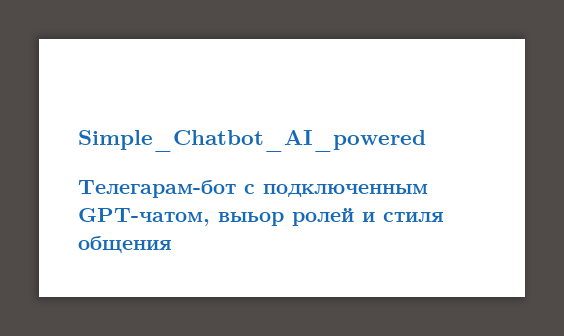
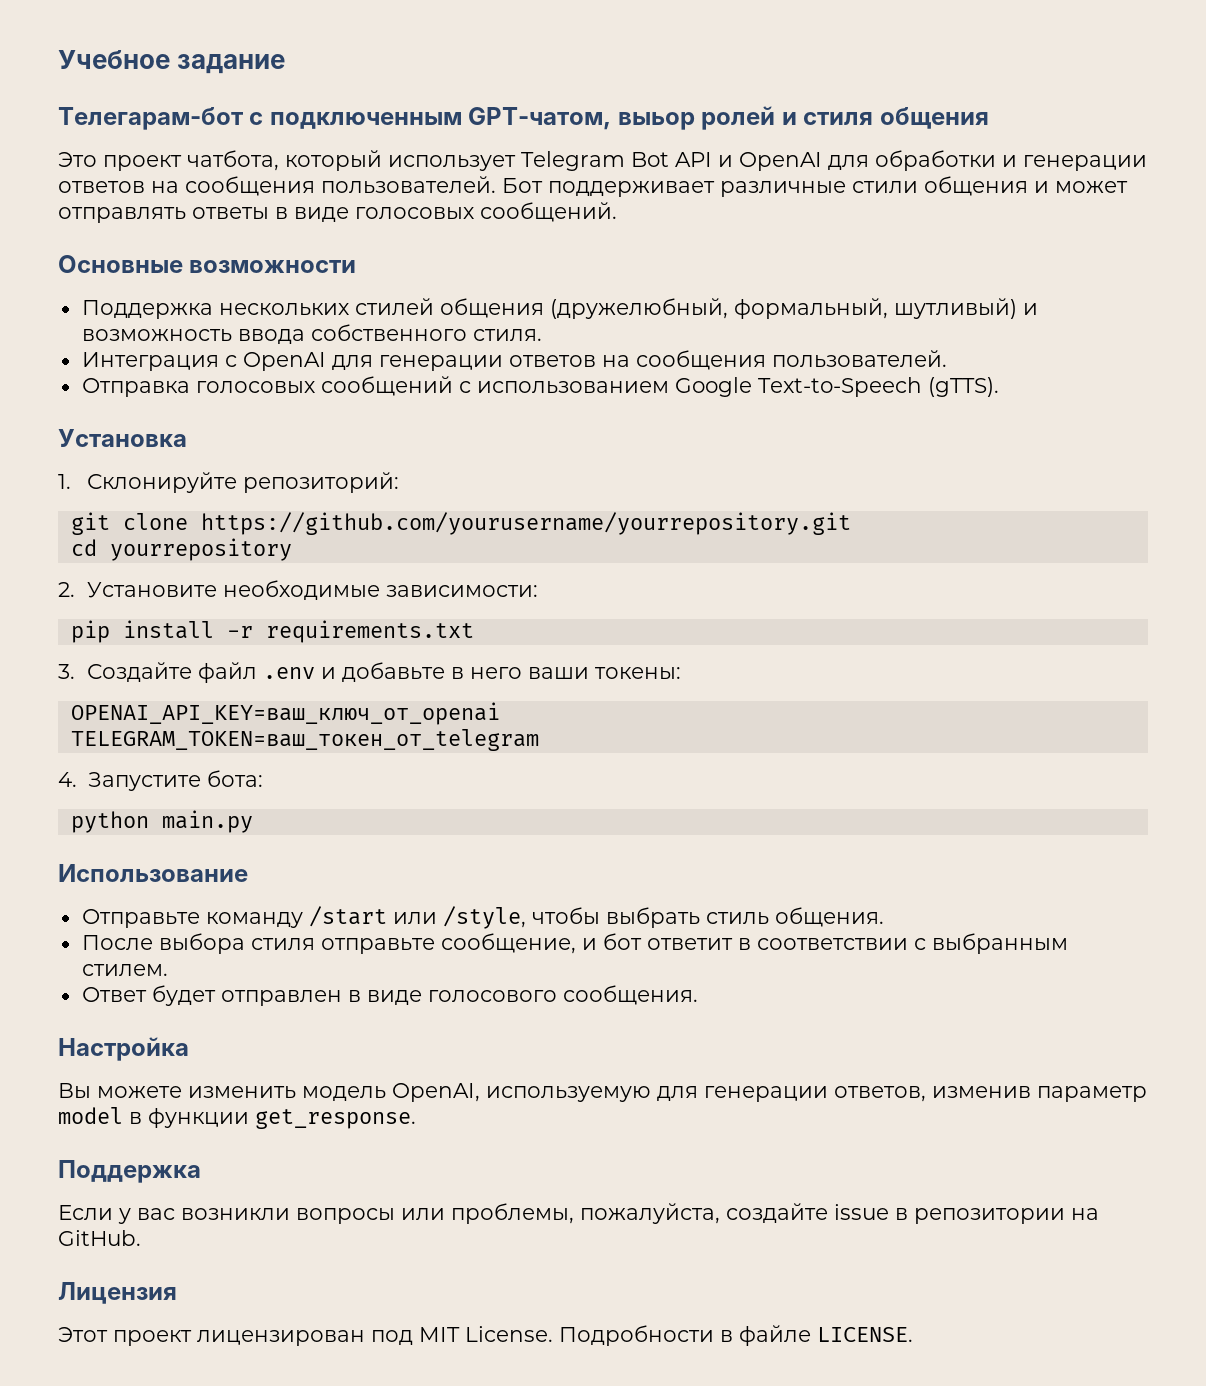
- Simple_Chatbot_AI_powered
+ Учебное задание
+ Это проект чатбота, который использует Telegram Bot API и OpenAI для обработки и генерации ответов на сообщения пользователей. Бот поддерживает различные стили общения и может отправлять ответы в виде голосовых сообщений.
+ Основные возможности
+ Поддержка нескольких стилей общения (дружелюбный, формальный, шутливый) и возможность ввода собственного стиля.
+ Интеграция с OpenAI для генерации ответов на сообщения пользователей.
+ Отправка голосовых сообщений с использованием Google Text-to-Speech (gTTS).
+ Установка
+ 1. Склонируйте репозиторий:
+ git clone https://github.com/yourusername/yourrepository.git
+ cd yourrepository
+ 2. Установите необходимые зависимости:
+ pip install -r requirements.txt
+ 3. Создайте файл .env и добавьте в него ваши токены:
+ OPENAI_API_KEY=ваш_ключ_от_openai
+ TELEGRAM_TOKEN=ваш_токен_от_telegram
+ 4. Запустите бота:
+ python main.py
+ Использование
+ Отправьте команду /start или /style, чтобы выбрать стиль общения.
+ После выбора стиля отправьте сообщение, и бот ответит в соответствии с выбранным стилем.
+ Ответ будет отправлен в виде голосового сообщения.
+ Настройка
+ Вы можете изменить модель OpenAI, используемую для генерации ответов, изменив параметр model в функции get_response.
+ Поддержка
+ Если у вас возникли вопросы или проблемы, пожалуйста, создайте issue в репозитории на GitHub.
+ Лицензия
+ Этот проект лицензирован под MIT License. Подробности в файле LICENSE.

